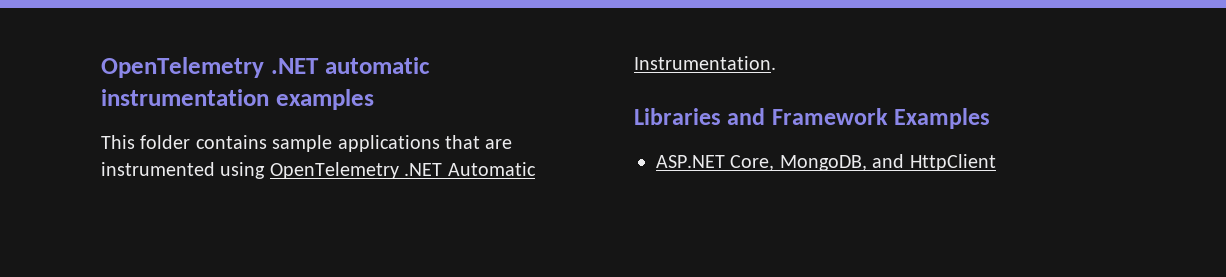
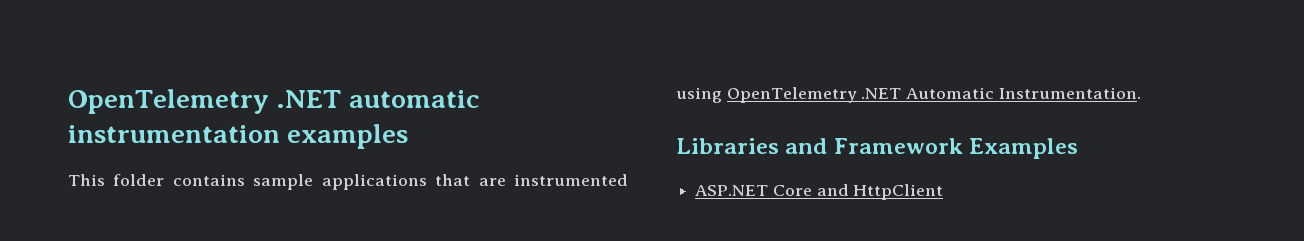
- ASP.NET Core, MongoDB, and HttpClient
+ ASP.NET Core and HttpClient

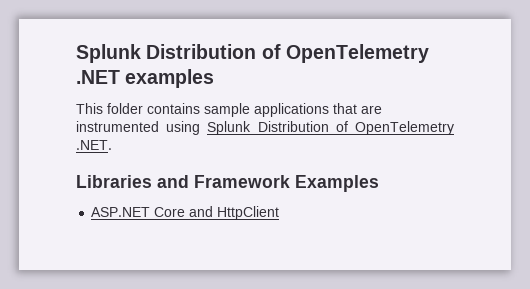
- OpenTelemetry .NET automatic instrumentation examples
+ Splunk Distribution of OpenTelemetry .NET examples
- This folder contains sample applications that are instrumented using OpenTelemetry .NET Automatic Instrumentation.
+ This folder contains sample applications that are instrumented using Splunk Distribution of OpenTelemetry .NET.

